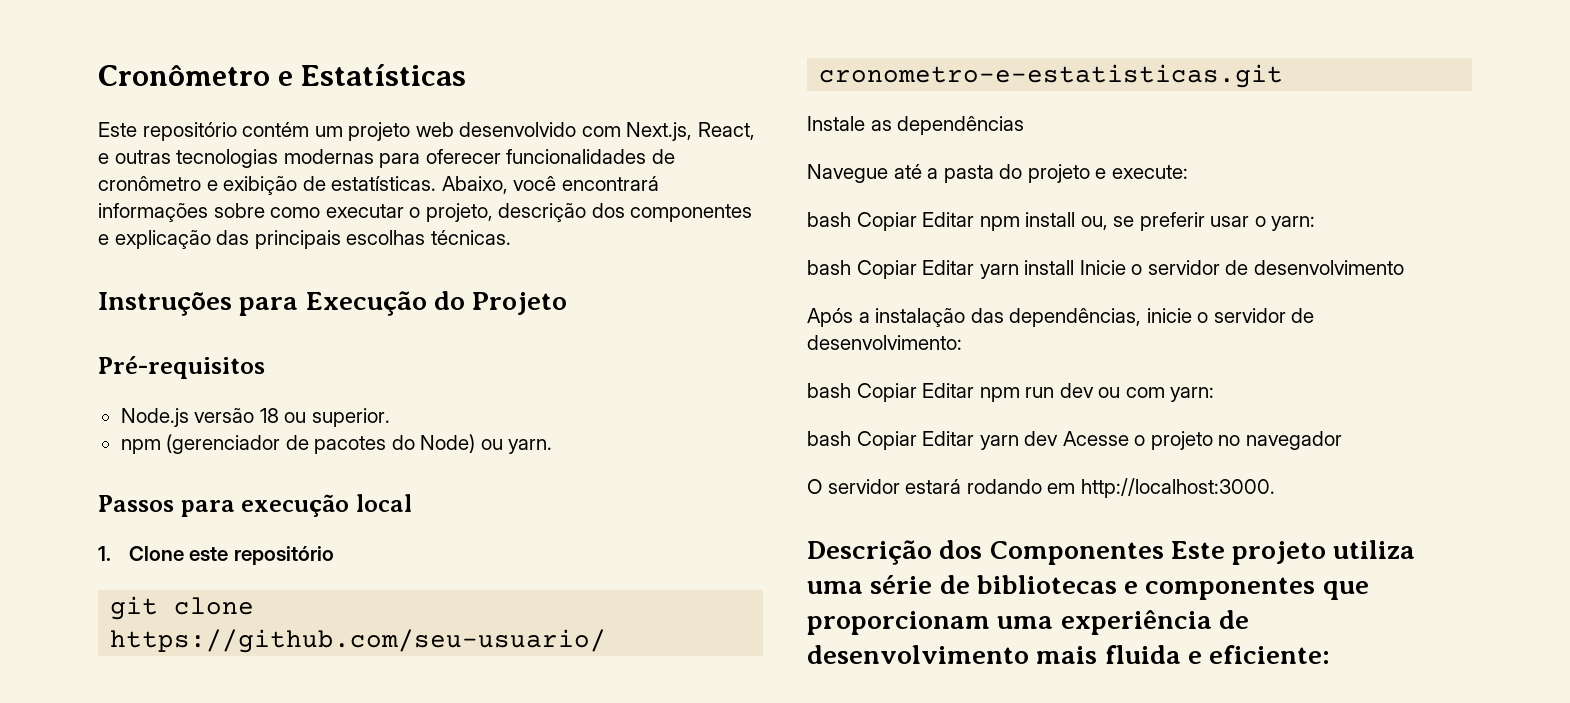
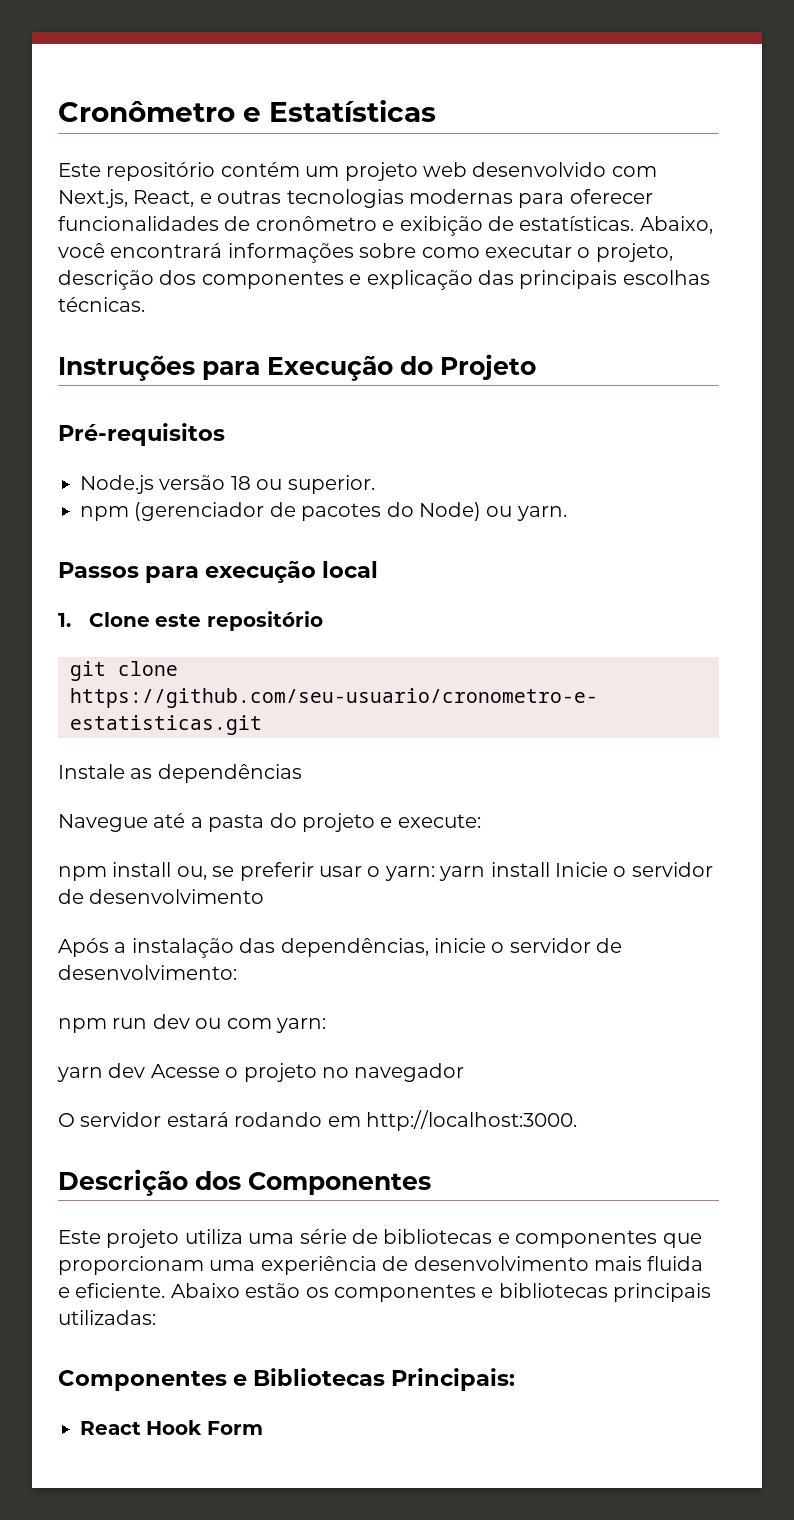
- bash Copiar Editar npm install ou, se preferir usar o yarn:
- bash Copiar Editar yarn install Inicie o servidor de desenvolvimento
+ npm install ou, se preferir usar o yarn: yarn install Inicie o servidor de desenvolvimento
- bash Copiar Editar npm run dev ou com yarn:
+ npm run dev ou com yarn:
- bash Copiar Editar yarn dev Acesse o projeto no navegador
+ yarn dev Acesse o projeto no navegador
- Descrição dos Componentes Este projeto utiliza uma série de bibliotecas e componentes que proporcionam uma experiência de desenvolvimento mais fluida e eficiente:
+ Descrição dos Componentes
+ Este projeto utiliza uma série de bibliotecas e componentes que proporcionam uma experiência de desenvolvimento mais fluida e eficiente. Abaixo estão os componentes e bibliotecas principais utilizadas:
+ Componentes e Bibliotecas Principais:
+ React Hook Form

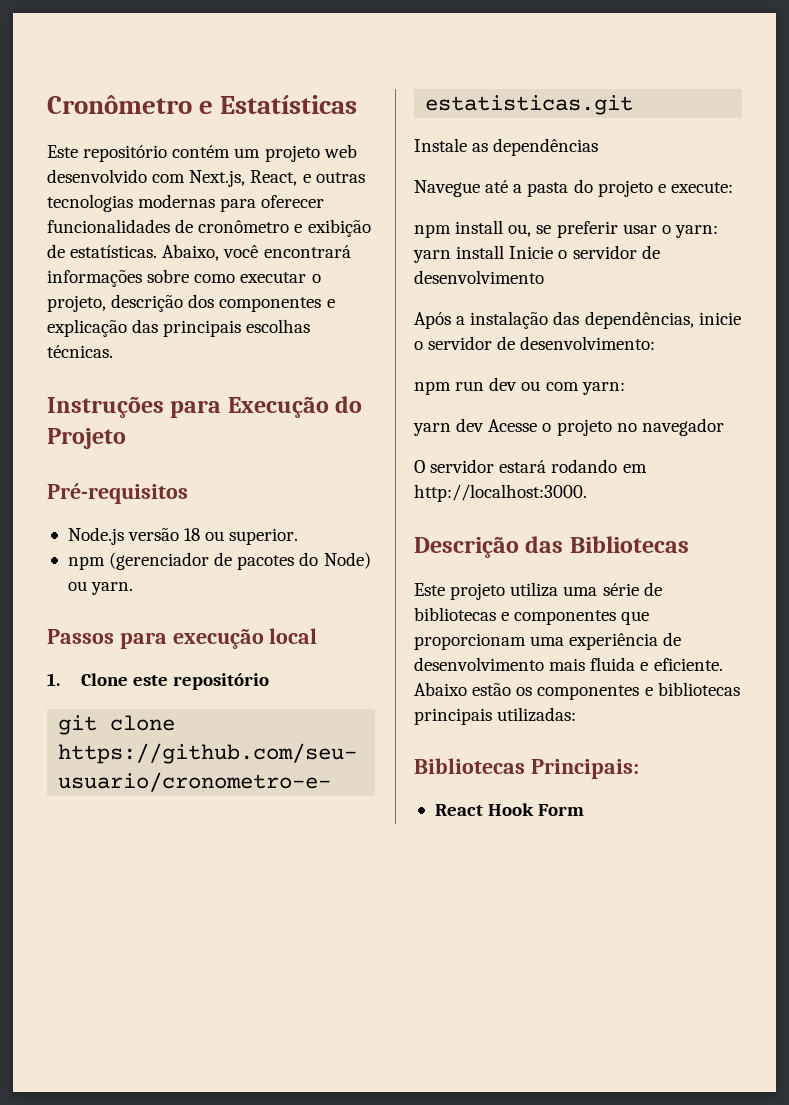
- Descrição dos Componentes
+ Descrição das Bibliotecas
- Componentes e Bibliotecas Principais:
+ Bibliotecas Principais:

